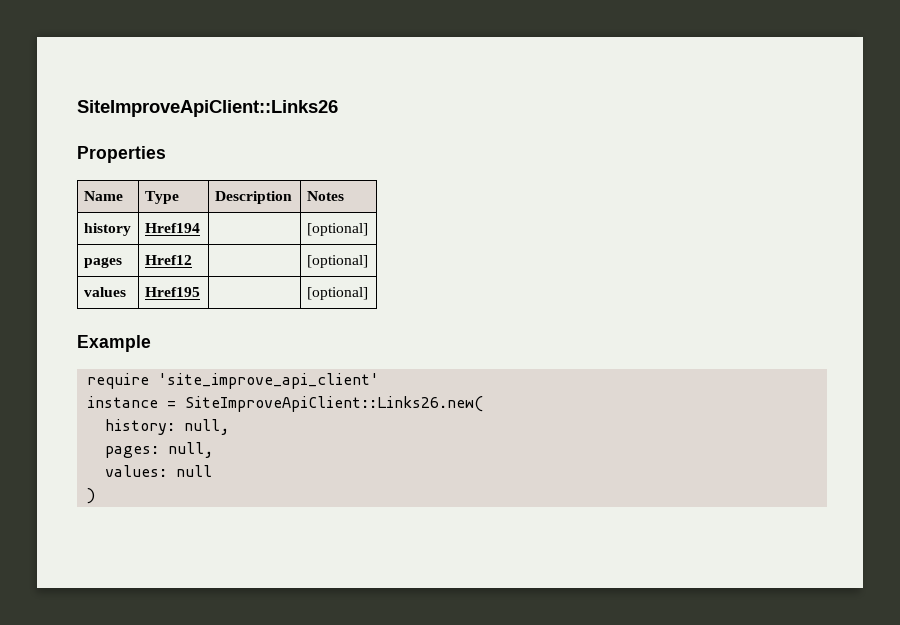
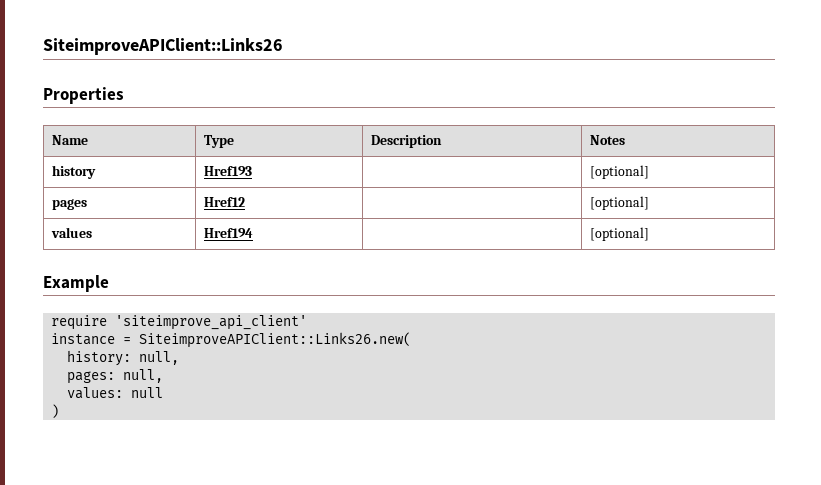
- SiteImproveApiClient::Links26
+ SiteimproveAPIClient::Links26
- history | Href194 | | [optional]
+ history | Href193 | | [optional]
- values | Href195 | | [optional]
+ values | Href194 | | [optional]
- require 'site_improve_api_client'
+ require 'siteimprove_api_client'
- instance = SiteImproveApiClient::Links26.new(
+ instance = SiteimproveAPIClient::Links26.new(

